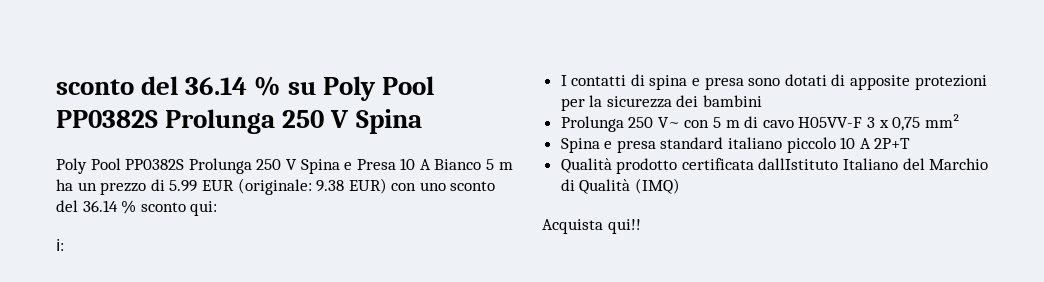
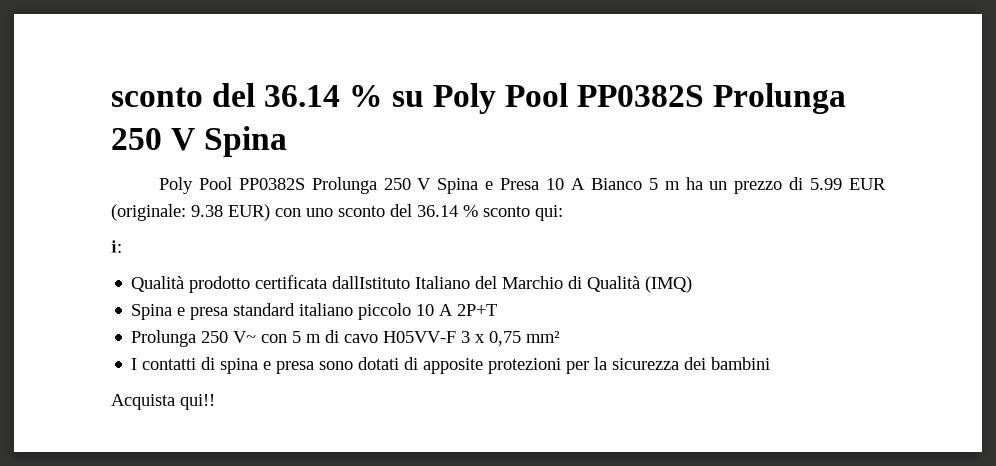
+ Qualità prodotto certificata dallIstituto Italiano del Marchio di Qualità (IMQ)
+ Spina e presa standard italiano piccolo 10 A 2P+T
+ Prolunga 250 V~ con 5 m di cavo H05VV-F 3 x 0,75 mm²
- Prolunga 250 V~ con 5 m di cavo H05VV-F 3 x 0,75 mm²
- Spina e presa standard italiano piccolo 10 A 2P+T
- Qualità prodotto certificata dallIstituto Italiano del Marchio di Qualità (IMQ)

